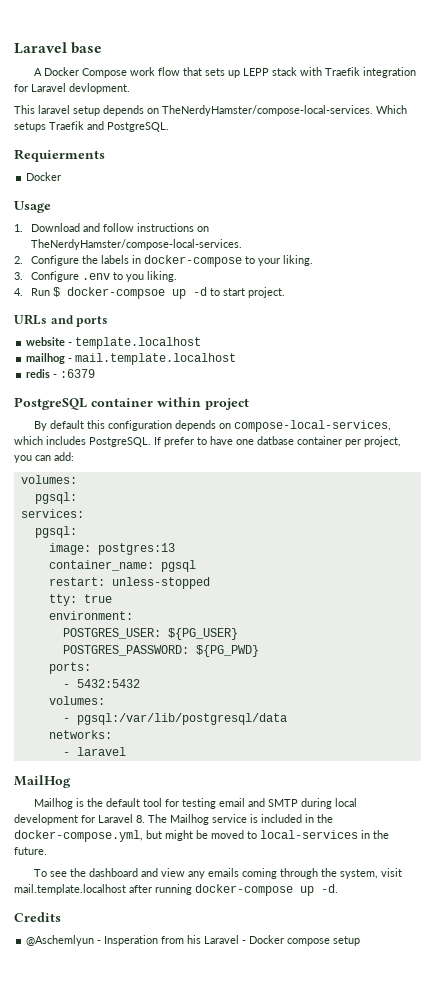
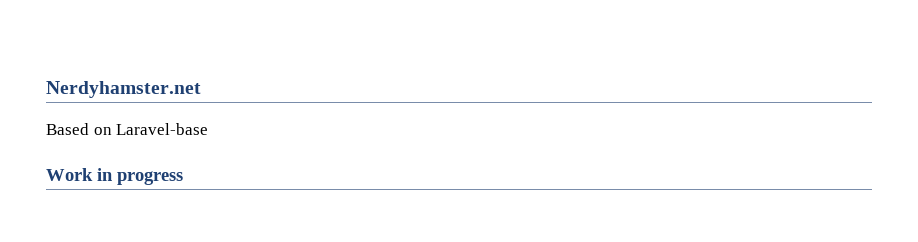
- Laravel base
- A Docker Compose work flow that sets up LEPP stack with Traefik integration for Laravel devlopment.
- This laravel setup depends on TheNerdyHamster/compose-local-services. Which setups Traefik and PostgreSQL.
- Requierments
- Docker
- Usage
- 1. Download and follow instructions on TheNerdyHamster/compose-local-services.
- 2. Configure the labels in docker-compose to your liking.
- 3. Configure .env to you liking.
- 4. Run $ docker-compsoe up -d to start project.
- URLs and ports
- website - template.localhost
- mailhog - mail.template.localhost
- redis - :6379
- PostgreSQL container within project
- By default this configuration depends on compose-local-services, which includes PostgreSQL. If prefer to have one datbase container per project, you can add:
- volumes:
- pgsql:
- services:
- pgsql:
- image: postgres:13
- container_name: pgsql
- restart: unless-stopped
- tty: true
- environment:
- POSTGRES_USER: ${PG_USER}
- POSTGRES_PASSWORD: ${PG_PWD}
- ports:
- - 5432:5432
- volumes:
- - pgsql:/var/lib/postgresql/data
- networks:
- - laravel
- MailHog
- Mailhog is the default tool for testing email and SMTP during local development for Laravel 8. The Mailhog service is included in the docker-compose.yml, but might be moved to local-services in the future.
- To see the dashboard and view any emails coming through the system, visit mail.template.localhost after running docker-compose up -d.
- Credits
- @Aschemlyun - Insperation from his Laravel - Docker compose setup
+ Nerdyhamster.net
+ Based on Laravel-base
+ Work in progress

